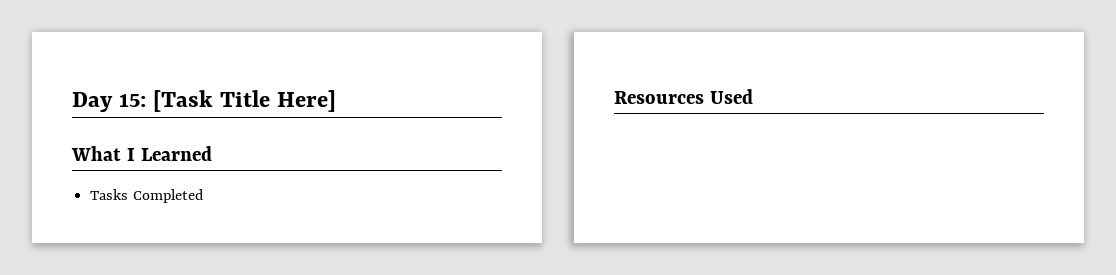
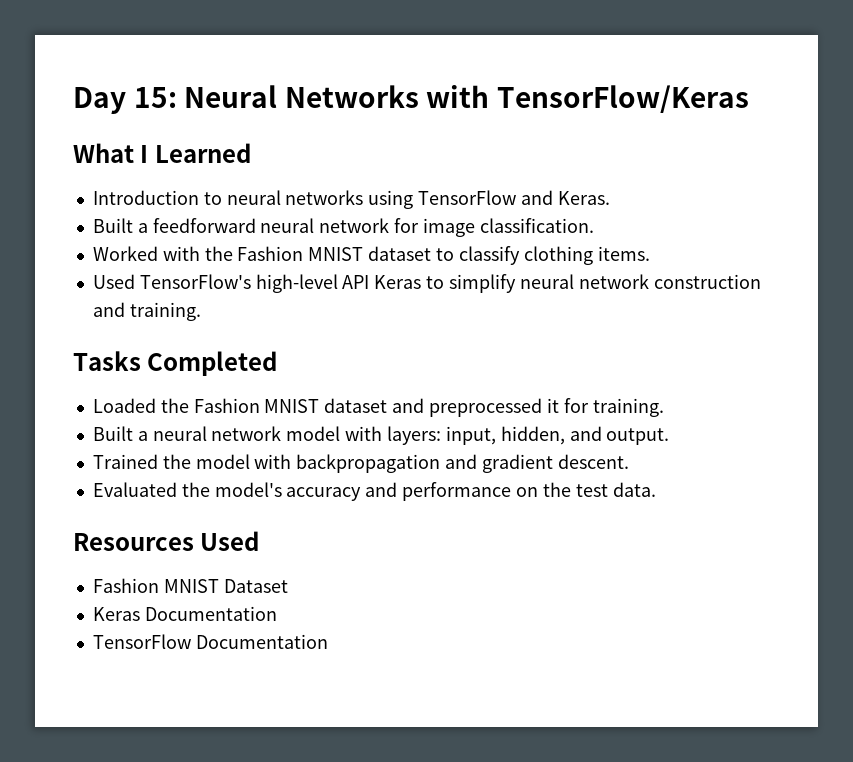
- Day 15: [Task Title Here]
+ Day 15: Neural Networks with TensorFlow/Keras
+ Introduction to neural networks using TensorFlow and Keras.
+ Built a feedforward neural network for image classification.
+ Worked with the Fashion MNIST dataset to classify clothing items.
+ Used TensorFlow's high-level API Keras to simplify neural network construction and training.
  Tasks Completed
+ Loaded the Fashion MNIST dataset and preprocessed it for training.
+ Built a neural network model with layers: input, hidden, and output.
+ Trained the model with backpropagation and gradient descent.
+ Evaluated the model's accuracy and performance on the test data.
  Resources Used
+ Fashion MNIST Dataset
+ Keras Documentation
+ TensorFlow Documentation

